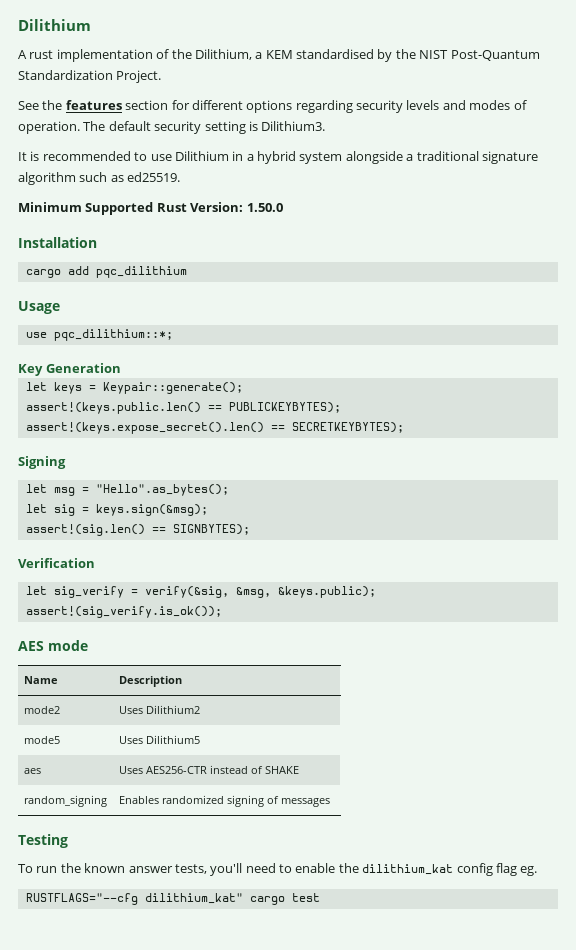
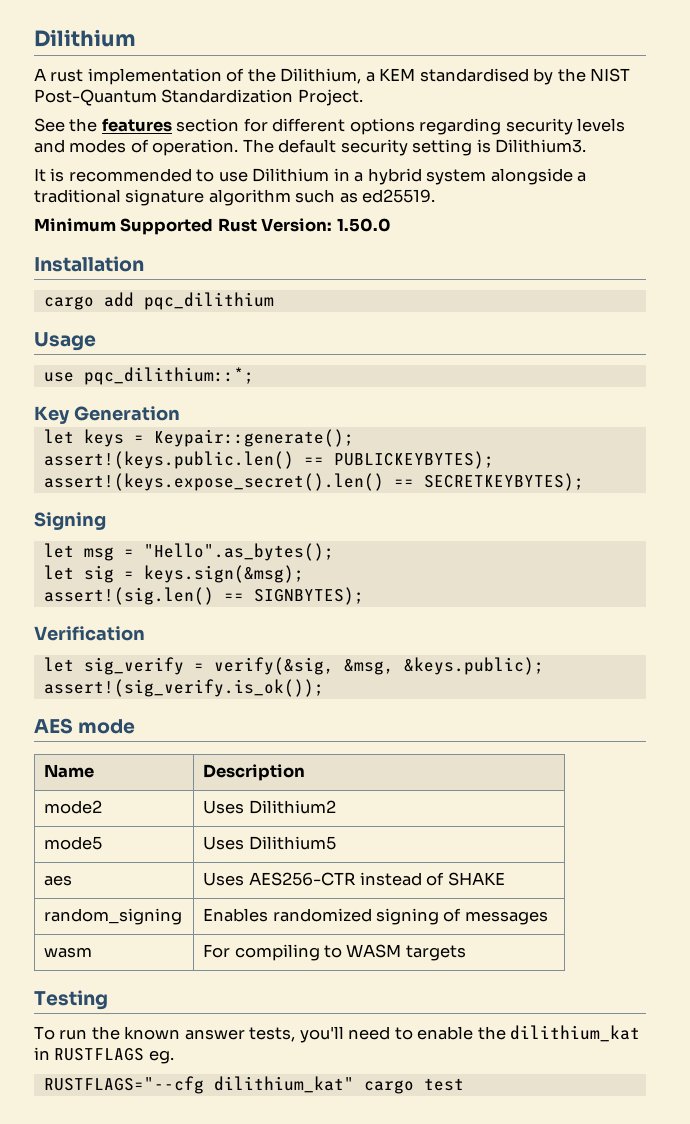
+ wasm | For compiling to WASM targets
- To run the known answer tests, you'll need to enable the dilithium_kat config flag eg.
+ To run the known answer tests, you'll need to enable the dilithium_kat in RUSTFLAGS eg.

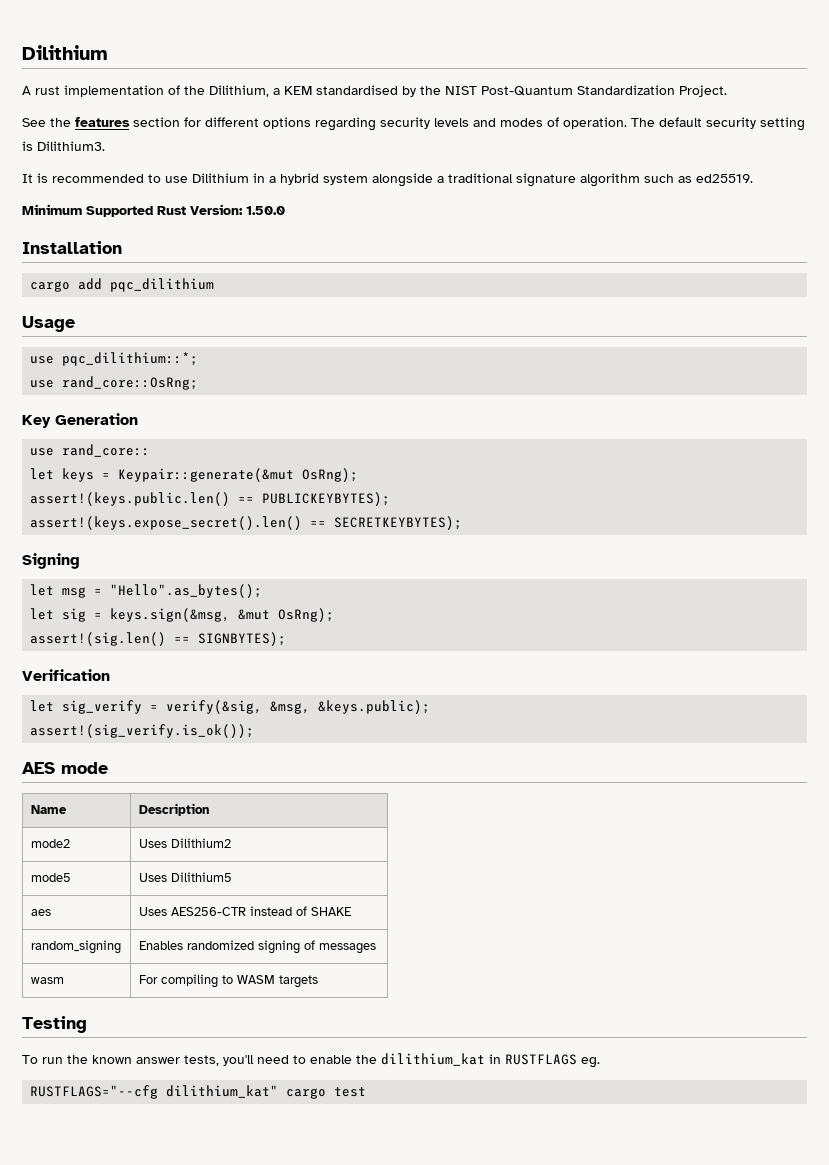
+ use rand_core::OsRng;
+ use rand_core::
- let keys = Keypair::generate();
+ let keys = Keypair::generate(&mut OsRng);
- let sig = keys.sign(&msg);
+ let sig = keys.sign(&msg, &mut OsRng);

